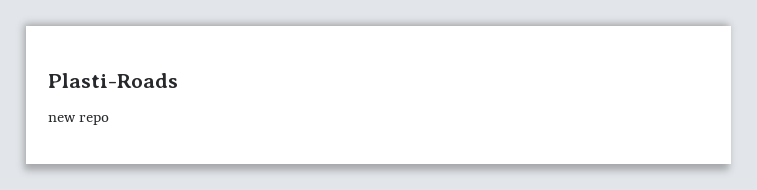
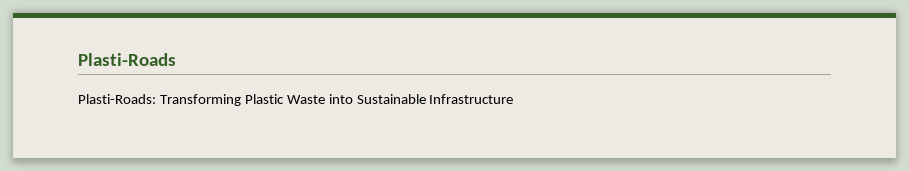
- new repo
+ Plasti-Roads: Transforming Plastic Waste into Sustainable Infrastructure

